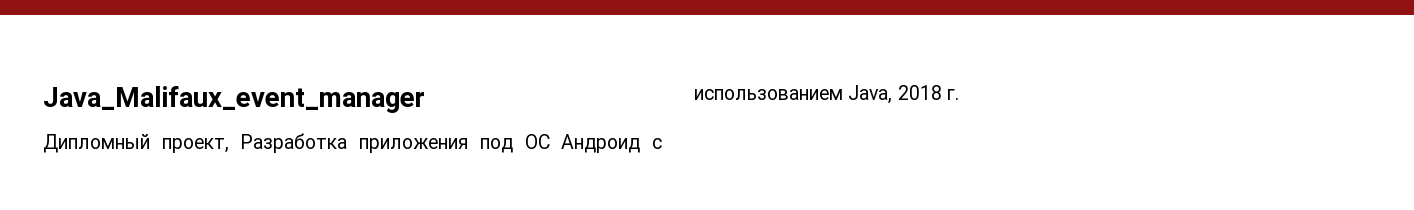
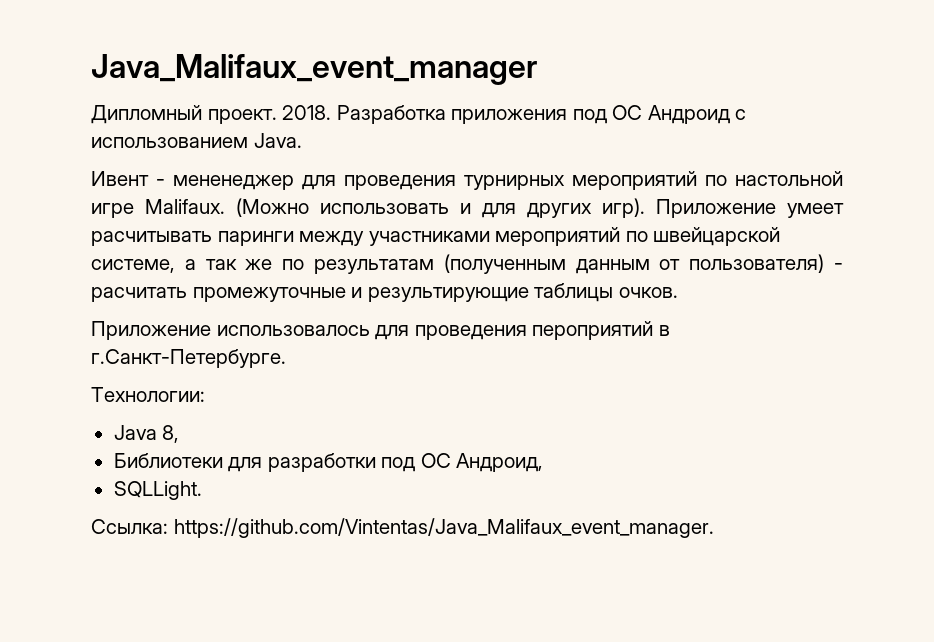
- Дипломный проект, Разработка приложения под ОС Андроид с использованием Java, 2018 г.
+ Дипломный проект. 2018. Разработка приложения под ОС Андроид с использованием Java.
+ Ивент - мененеджер для проведения турнирных мероприятий по настольной игре Malifaux. (Можно использовать и для других игр). Приложение умеет расчитывать паринги между участниками мероприятий по швейцарской системе, а так же по результатам (полученным данным от пользователя) - расчитать промежуточные и результирующие таблицы очков.
+ Приложение использовалось для проведения пероприятий в г.Санкт-Петербурге.
+ Технологии:
+ Java 8,
+ Библиотеки для разработки под ОС Андроид,
+ SQLLight.
+ Ссылка: https://github.com/Vintentas/Java_Malifaux_event_manager.

